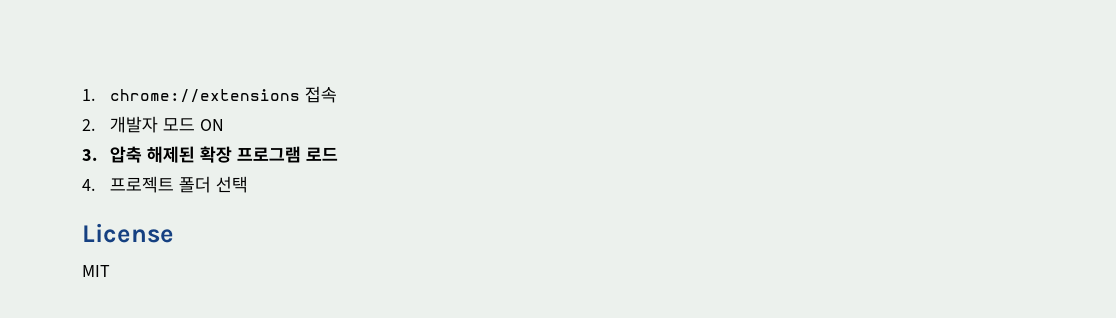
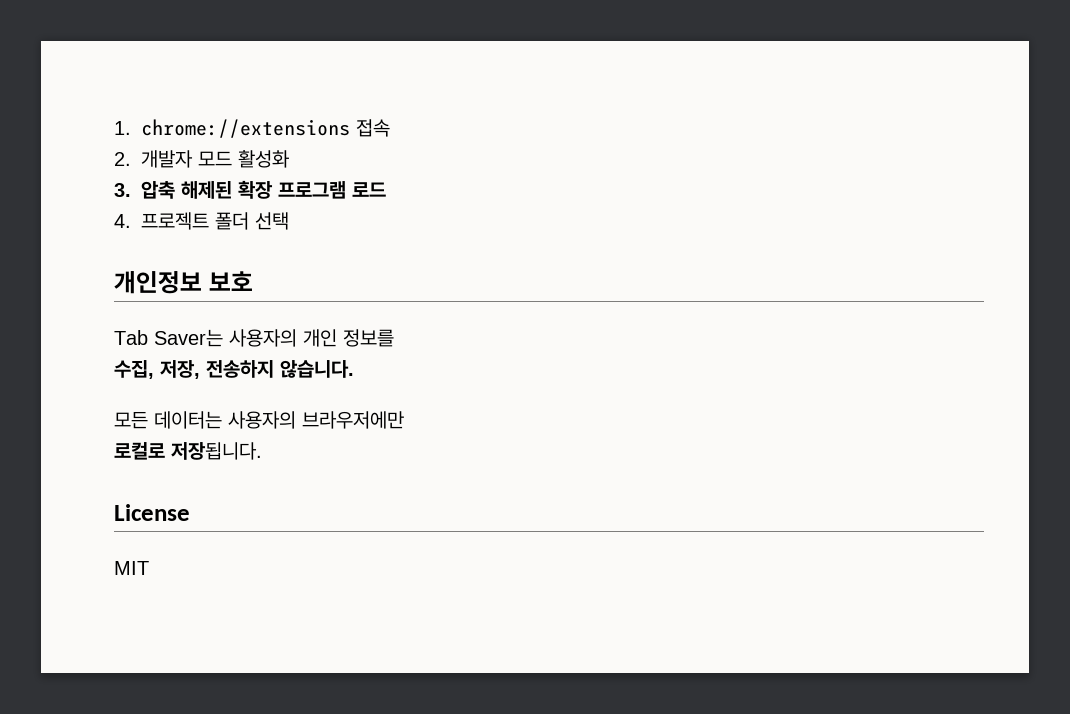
- 2. 개발자 모드 ON
+ 2. 개발자 모드 활성화
+ 개인정보 보호
+ Tab Saver는 사용자의 개인 정보를
+ 수집, 저장, 전송하지 않습니다.
+ 모든 데이터는 사용자의 브라우저에만
+ 로컬로 저장됩니다.

